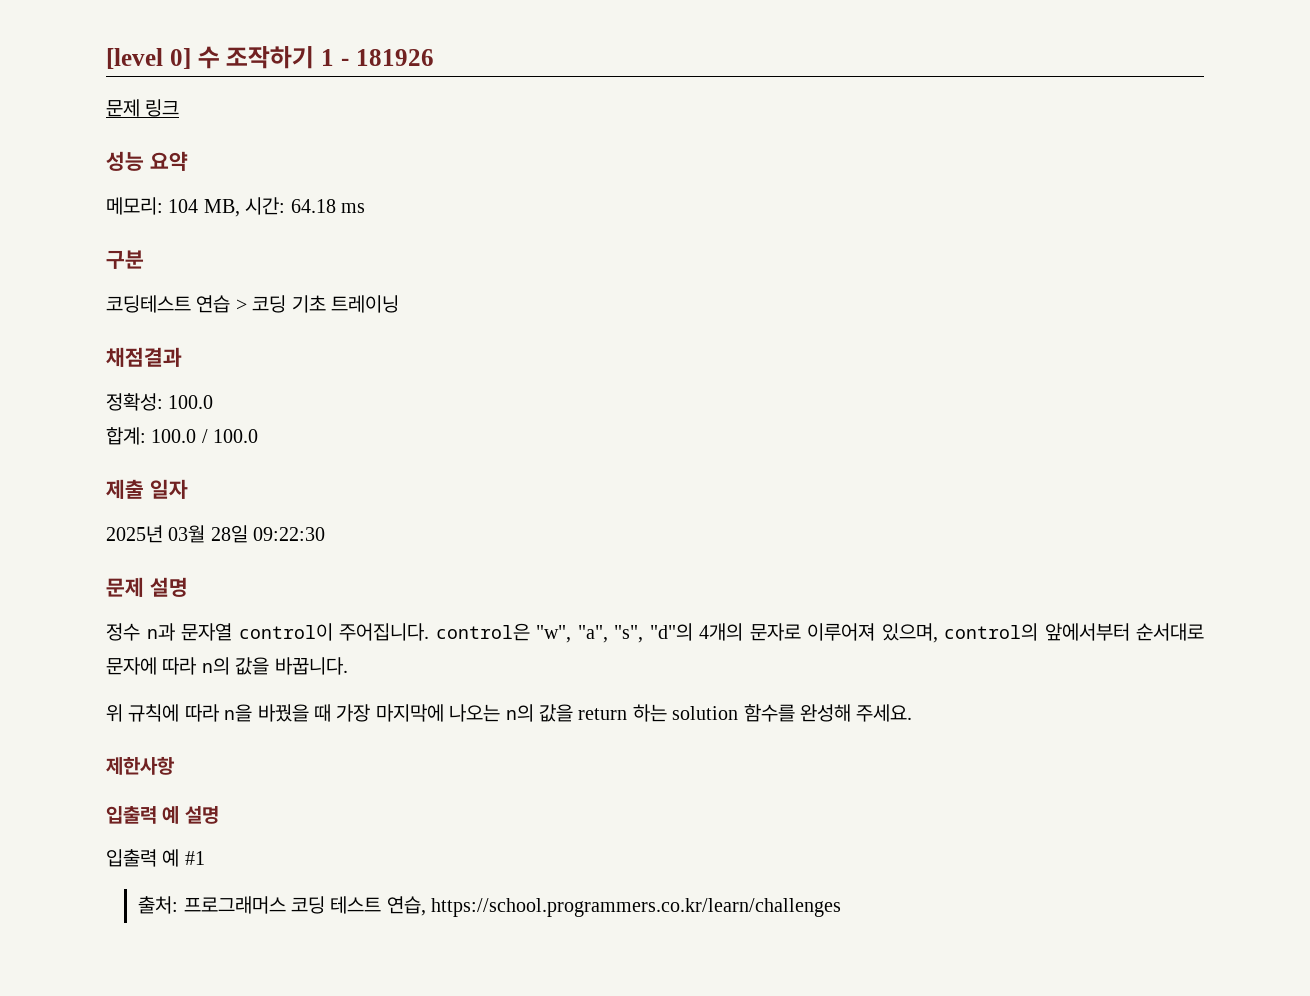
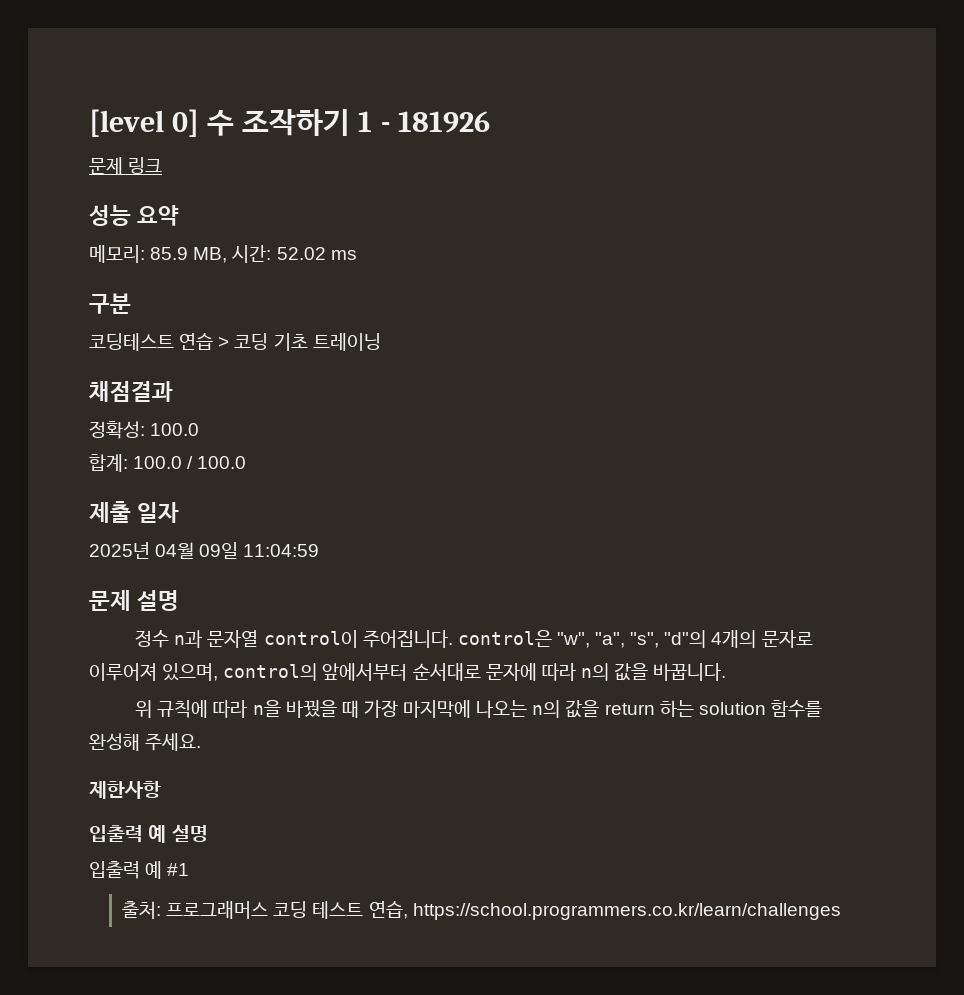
- 메모리: 104 MB, 시간: 64.18 ms
+ 메모리: 85.9 MB, 시간: 52.02 ms
- 2025년 03월 28일 09:22:30
+ 2025년 04월 09일 11:04:59

